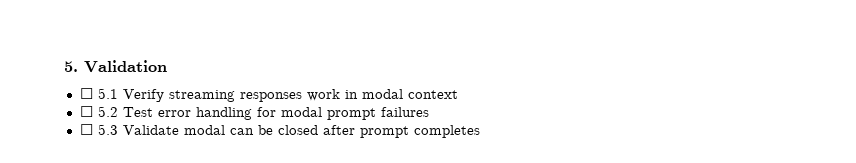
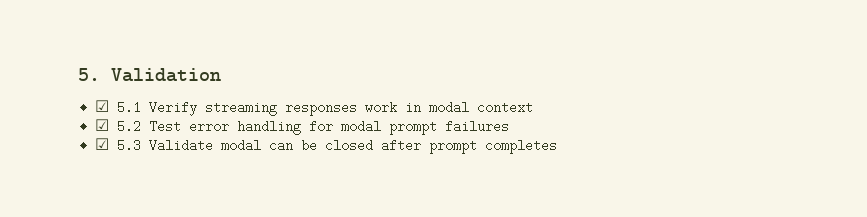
- ☐ 5.1 Verify streaming responses work in modal context
+ ☑ 5.1 Verify streaming responses work in modal context
- ☐ 5.2 Test error handling for modal prompt failures
+ ☑ 5.2 Test error handling for modal prompt failures
- ☐ 5.3 Validate modal can be closed after prompt completes
+ ☑ 5.3 Validate modal can be closed after prompt completes

